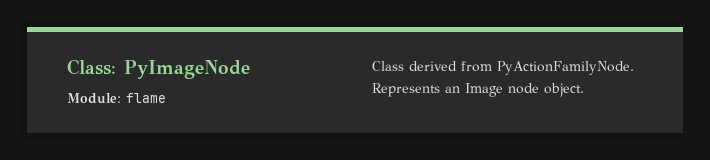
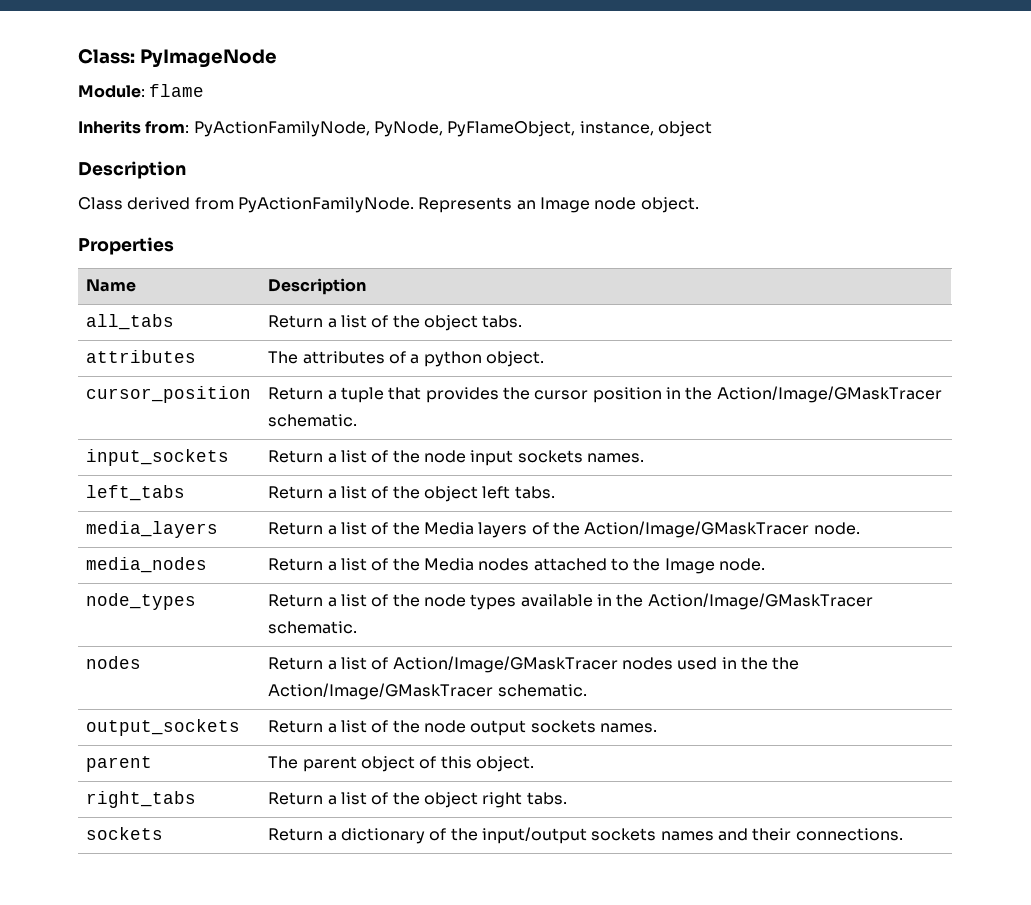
+ Inherits from: PyActionFamilyNode, PyNode, PyFlameObject, instance, object
+ Description
+ Properties
+ Name | Description
+ all_tabs | Return a list of the object tabs.
+ attributes | The attributes of a python object.
+ cursor_position | Return a tuple that provides the cursor position in the Action/Image/GMaskTracer schematic.
+ input_sockets | Return a list of the node input sockets names.
+ left_tabs | Return a list of the object left tabs.
+ media_layers | Return a list of the Media layers of the Action/Image/GMaskTracer node.
+ media_nodes | Return a list of the Media nodes attached to the Image node.
+ node_types | Return a list of the node types available in the Action/Image/GMaskTracer schematic.
+ nodes | Return a list of Action/Image/GMaskTracer nodes used in the the Action/Image/GMaskTracer schematic.
+ output_sockets | Return a list of the node output sockets names.
+ parent | The parent object of this object.
+ right_tabs | Return a list of the object right tabs.
+ sockets | Return a dictionary of the input/output sockets names and their connections.

